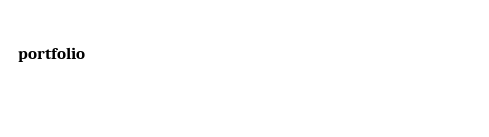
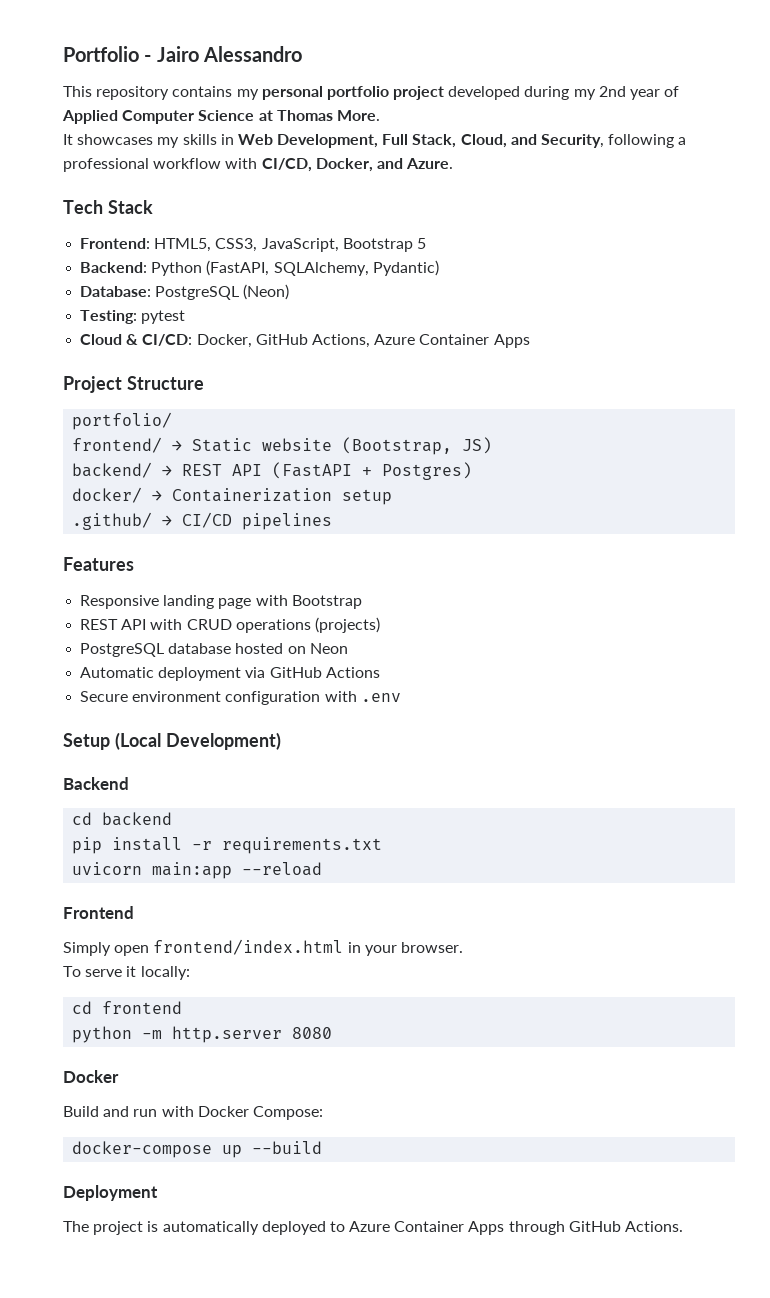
- portfolio
+ Portfolio - Jairo Alessandro
+ This repository contains my personal portfolio project developed during my 2nd year of Applied Computer Science at Thomas More.
+ It showcases my skills in Web Development, Full Stack, Cloud, and Security, following a professional workflow with CI/CD, Docker, and Azure.
+ Tech Stack
+ Frontend: HTML5, CSS3, JavaScript, Bootstrap 5
+ Backend: Python (FastAPI, SQLAlchemy, Pydantic)
+ Database: PostgreSQL (Neon)
+ Testing: pytest
+ Cloud & CI/CD: Docker, GitHub Actions, Azure Container Apps
+ Project Structure
+ portfolio/
+ frontend/ → Static website (Bootstrap, JS)
+ backend/ → REST API (FastAPI + Postgres)
+ docker/ → Containerization setup
+ .github/ → CI/CD pipelines
+ Features
+ Responsive landing page with Bootstrap
+ REST API with CRUD operations (projects)
+ PostgreSQL database hosted on Neon
+ Automatic deployment via GitHub Actions
+ Secure environment configuration with .env
+ Setup (Local Development)
+ Backend
+ cd backend
+ pip install -r requirements.txt
+ uvicorn main:app --reload
+ Frontend
+ Simply open frontend/index.html in your browser.
+ To serve it locally:
+ cd frontend
+ python -m http.server 8080
+ Docker
+ Build and run with Docker Compose:
+ docker-compose up --build
+ Deployment
+ The project is automatically deployed to Azure Container Apps through GitHub Actions.

